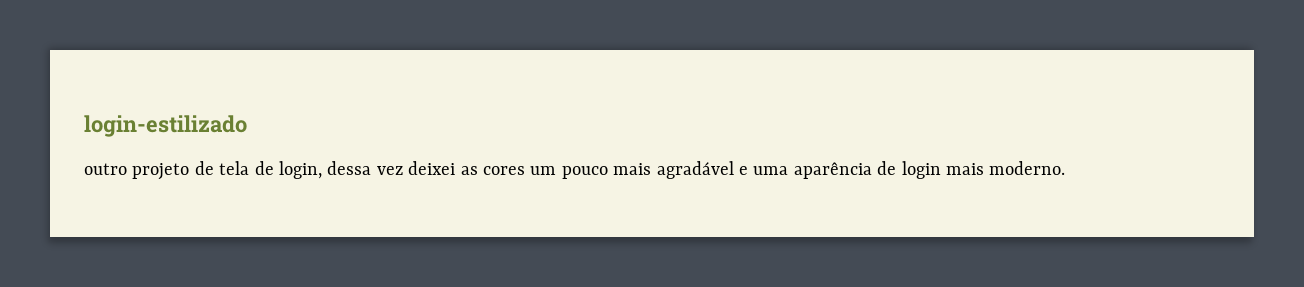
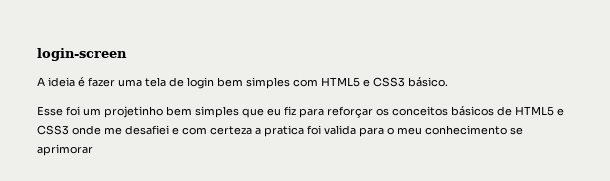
- login-estilizado
- outro projeto de tela de login, dessa vez deixei as cores um pouco mais agradável e uma aparência de login mais moderno.
+ login-screen
+ A ideia é fazer uma tela de login bem simples com HTML5 e CSS3 básico.
+ Esse foi um projetinho bem simples que eu fiz para reforçar os conceitos básicos de HTML5 e CSS3 onde me desafiei e com certeza a pratica foi valida para o meu conhecimento se aprimorar

